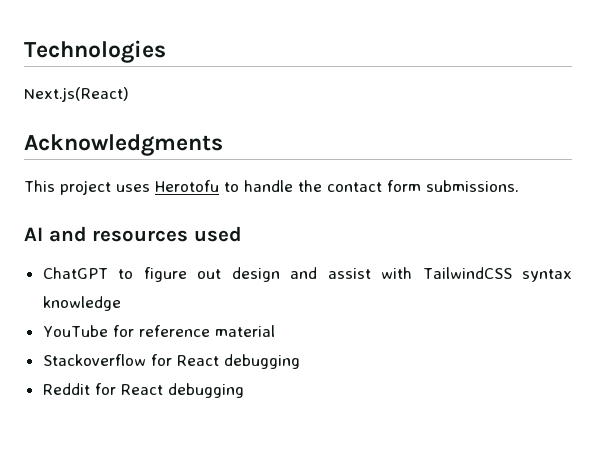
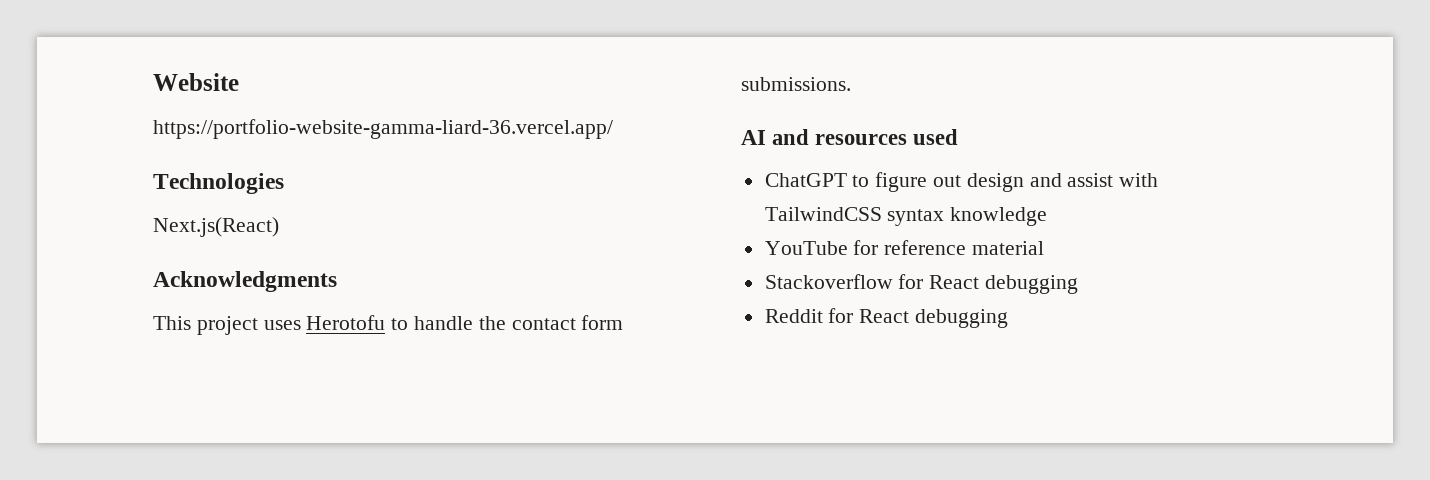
+ Website
+ https://portfolio-website-gamma-liard-36.vercel.app/

